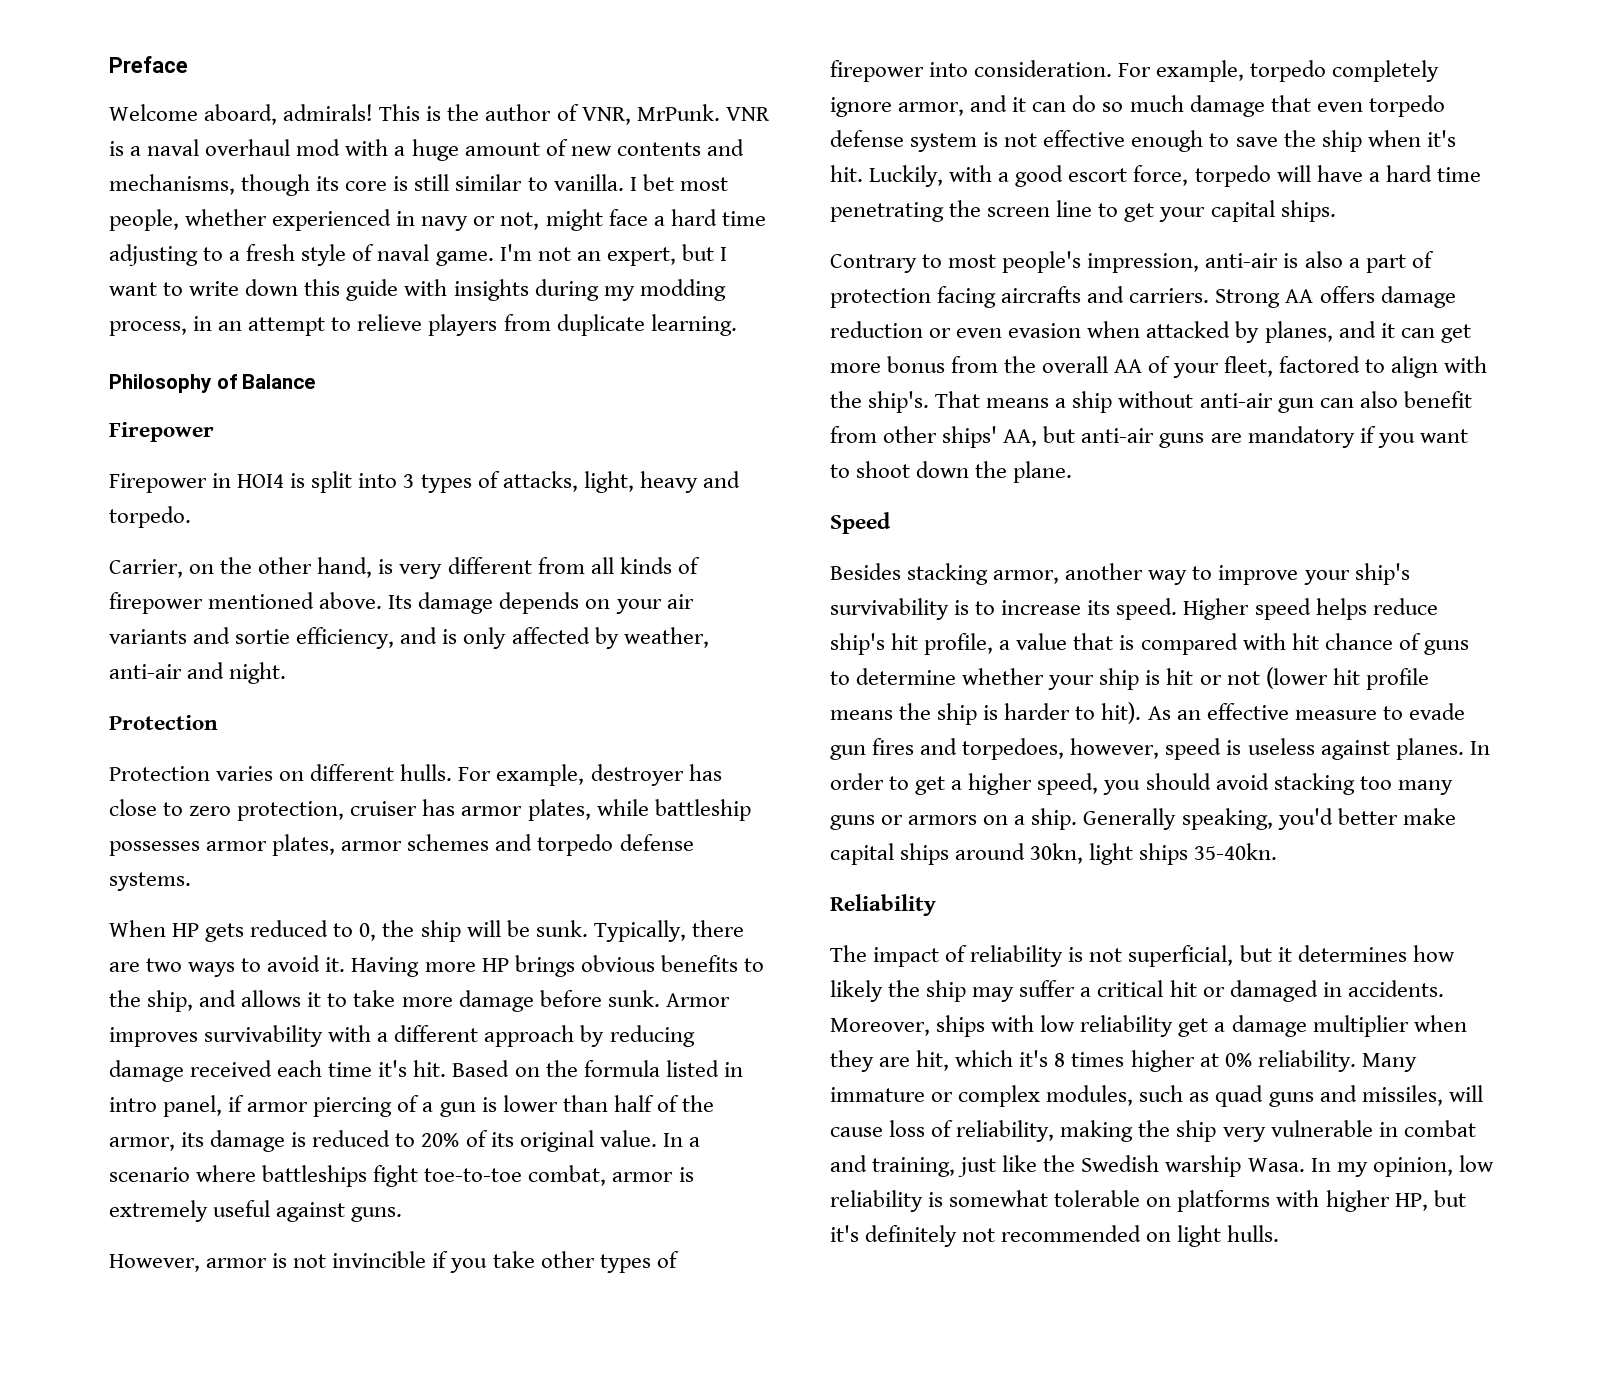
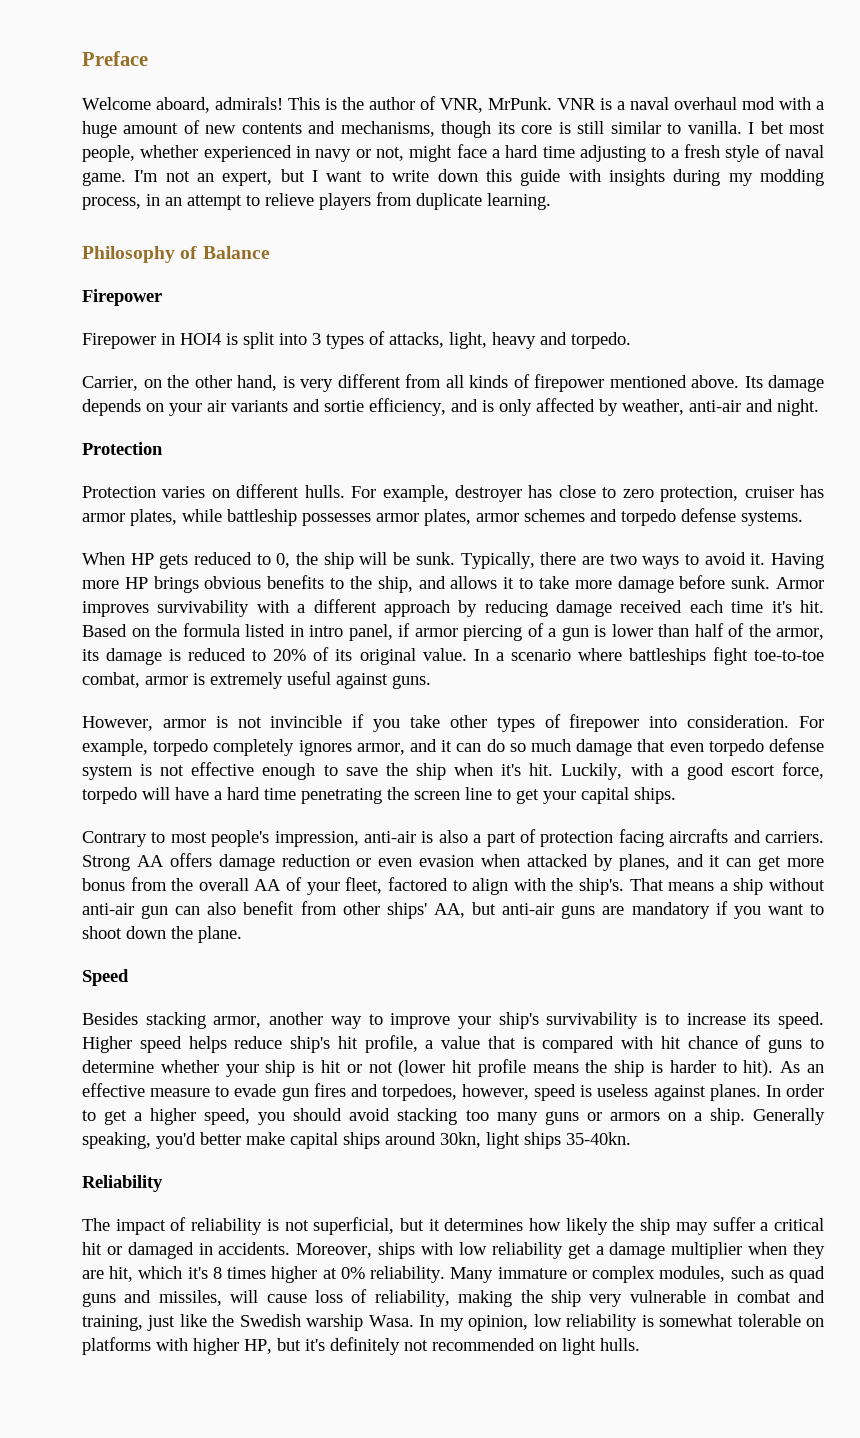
- For example, torpedo completely ignore armor, and it can do so much damage that even torpedo defense system is not effective enough to save the ship when it's hit.
+ For example, torpedo completely ignores armor, and it can do so much damage that even torpedo defense system is not effective enough to save the ship when it's hit.

